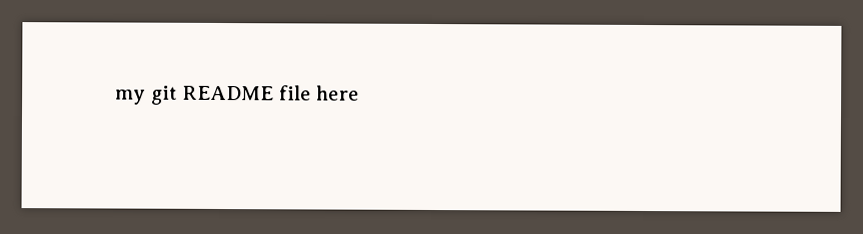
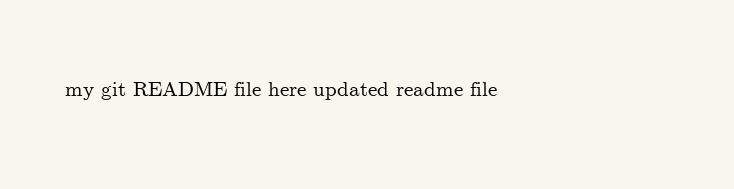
- my git README file here
+ my git README file here updated readme file

